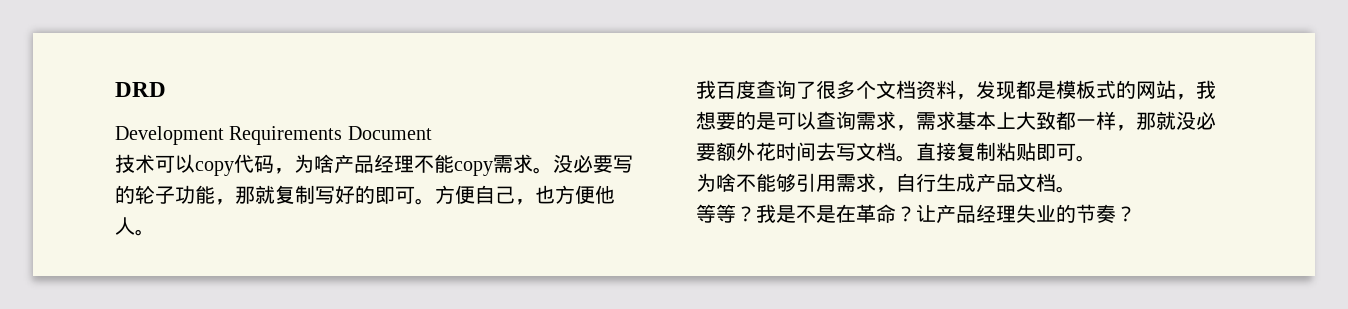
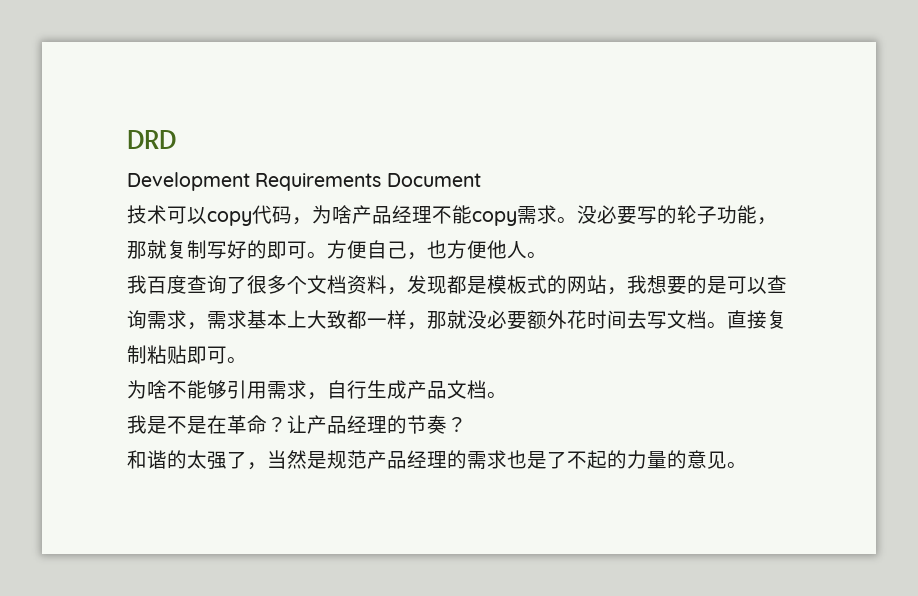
- 等等？
- 让产品经理失业的节奏？
+ 让产品经理的节奏？
+ 和谐的太强了，当然是规范产品经理的需求也是了不起的力量的意见。

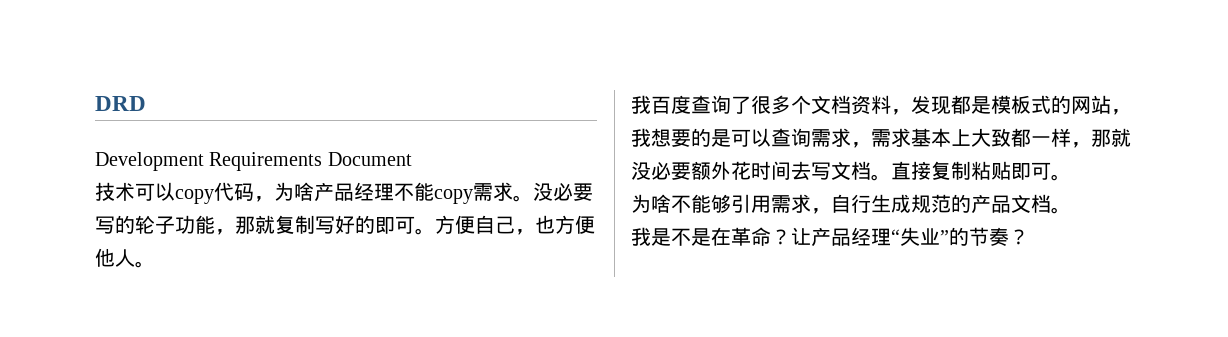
- 为啥不能够引用需求，自行生成产品文档。
+ 为啥不能够引用需求，自行生成规范的产品文档。
- 让产品经理的节奏？
+ 让产品经理“失业”的节奏？
- 和谐的太强了，当然是规范产品经理的需求也是了不起的力量的意见。

